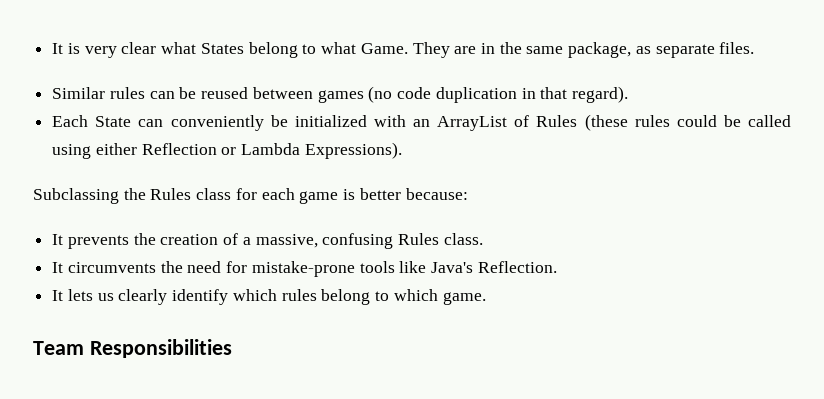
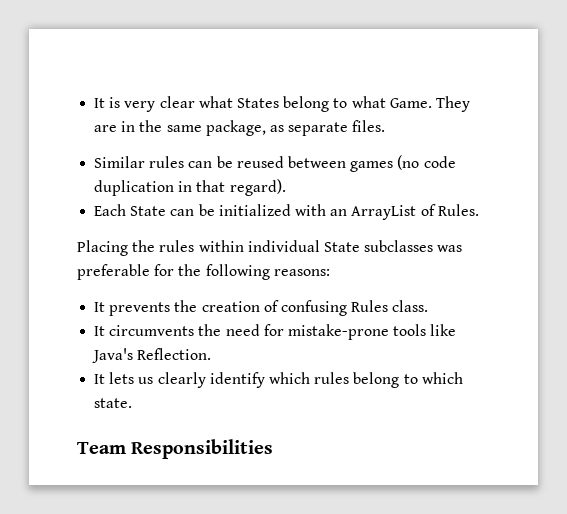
- Each State can conveniently be initialized with an ArrayList of Rules (these rules could be called using either Reflection or Lambda Expressions).
- Subclassing the Rules class for each game is better because:
+ Each State can be initialized with an ArrayList of Rules.
+ Placing the rules within individual State subclasses was preferable for the following reasons:
- It prevents the creation of a massive, confusing Rules class.
+ It prevents the creation of confusing Rules class.
- It lets us clearly identify which rules belong to which game.
+ It lets us clearly identify which rules belong to which state.

